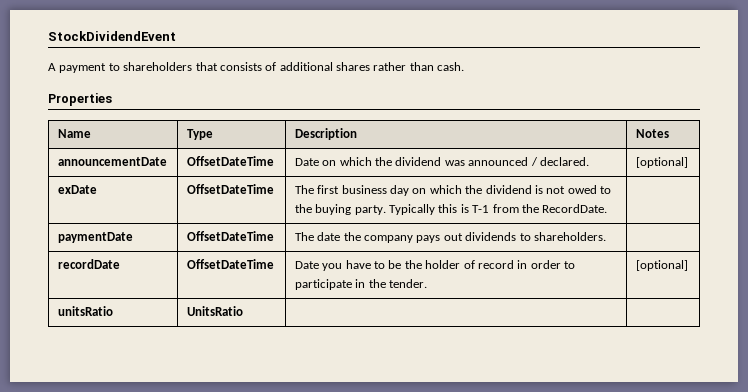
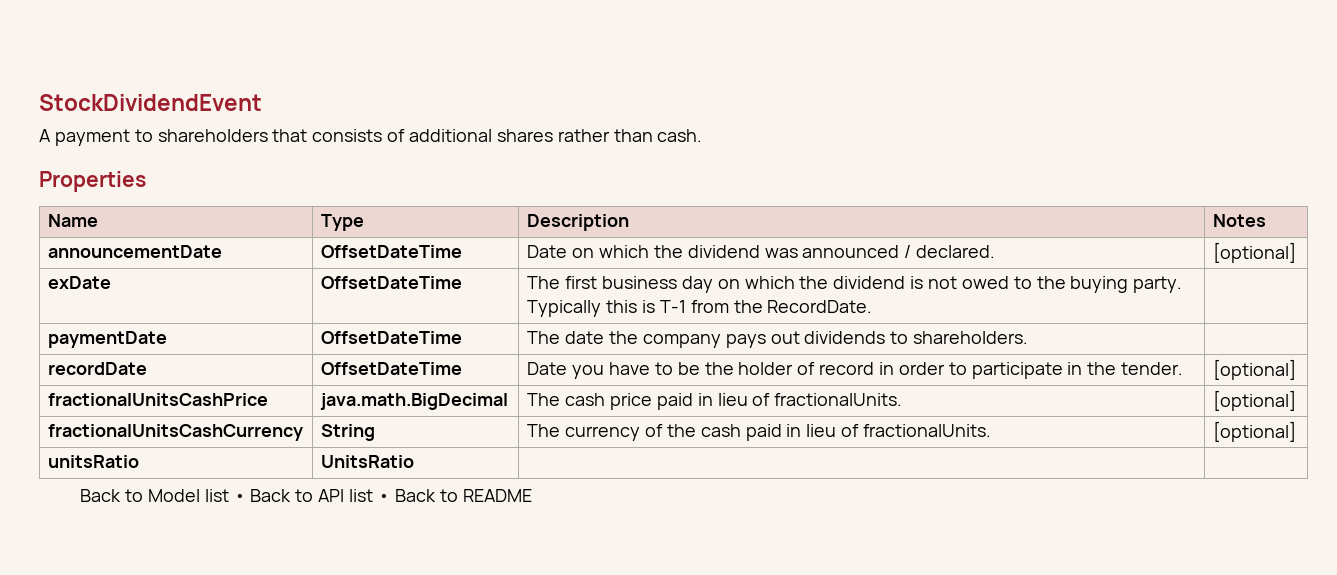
+ fractionalUnitsCashPrice | java.math.BigDecimal | The cash price paid in lieu of fractionalUnits. | [optional]
+ fractionalUnitsCashCurrency | String | The currency of the cash paid in lieu of fractionalUnits. | [optional]
  unitsRatio | UnitsRatio | |
+ Back to Model list • Back to API list • Back to README

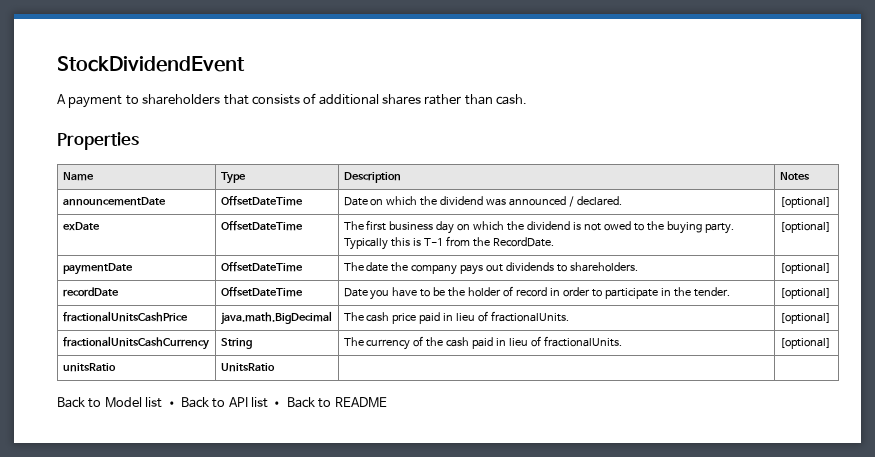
- exDate | OffsetDateTime | The first business day on which the dividend is not owed to the buying party. Typically this is T-1 from the RecordDate. |
+ exDate | OffsetDateTime | The first business day on which the dividend is not owed to the buying party. Typically this is T-1 from the RecordDate. | [optional]
- paymentDate | OffsetDateTime | The date the company pays out dividends to shareholders. |
+ paymentDate | OffsetDateTime | The date the company pays out dividends to shareholders. | [optional]

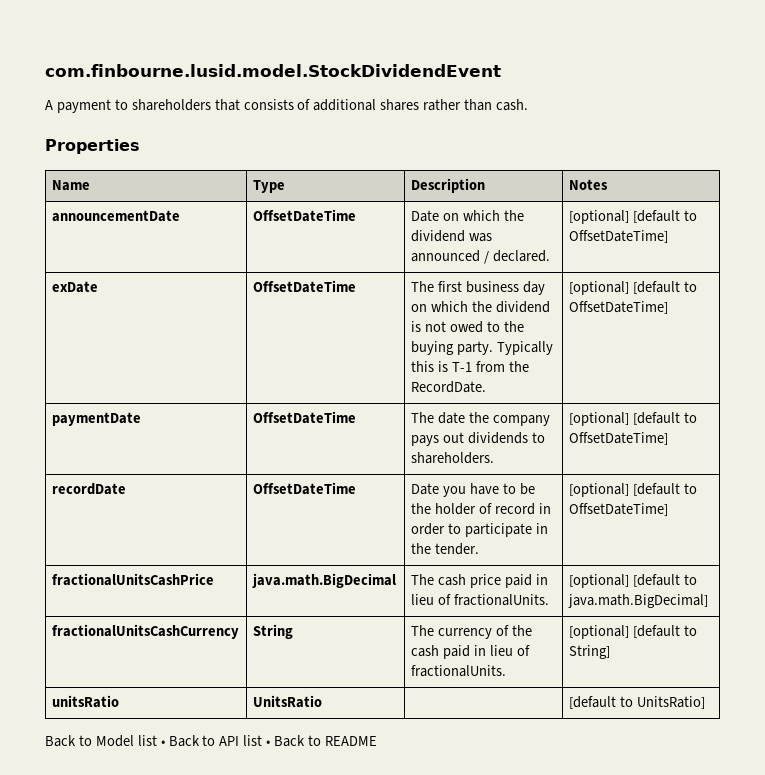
- StockDividendEvent
+ com.finbourne.lusid.model.StockDividendEvent
- announcementDate | OffsetDateTime | Date on which the dividend was announced / declared. | [optional]
+ announcementDate | OffsetDateTime | Date on which the dividend was announced / declared. | [optional] [default to OffsetDateTime]
- exDate | OffsetDateTime | The first business day on which the dividend is not owed to the buying party. Typically this is T-1 from the RecordDate. | [optional]
+ exDate | OffsetDateTime | The first business day on which the dividend is not owed to the buying party. Typically this is T-1 from the RecordDate. | [optional] [default to OffsetDateTime]
- paymentDate | OffsetDateTime | The date the company pays out dividends to shareholders. | [optional]
+ paymentDate | OffsetDateTime | The date the company pays out dividends to shareholders. | [optional] [default to OffsetDateTime]
- recordDate | OffsetDateTime | Date you have to be the holder of record in order to participate in the tender. | [optional]
+ recordDate | OffsetDateTime | Date you have to be the holder of record in order to participate in the tender. | [optional] [default to OffsetDateTime]
- fractionalUnitsCashPrice | java.math.BigDecimal | The cash price paid in lieu of fractionalUnits. | [optional]
+ fractionalUnitsCashPrice | java.math.BigDecimal | The cash price paid in lieu of fractionalUnits. | [optional] [default to java.math.BigDecimal]
- fractionalUnitsCashCurrency | String | The currency of the cash paid in lieu of fractionalUnits. | [optional]
+ fractionalUnitsCashCurrency | String | The currency of the cash paid in lieu of fractionalUnits. | [optional] [default to String]
- unitsRatio | UnitsRatio | |
+ unitsRatio | UnitsRatio | | [default to UnitsRatio]

